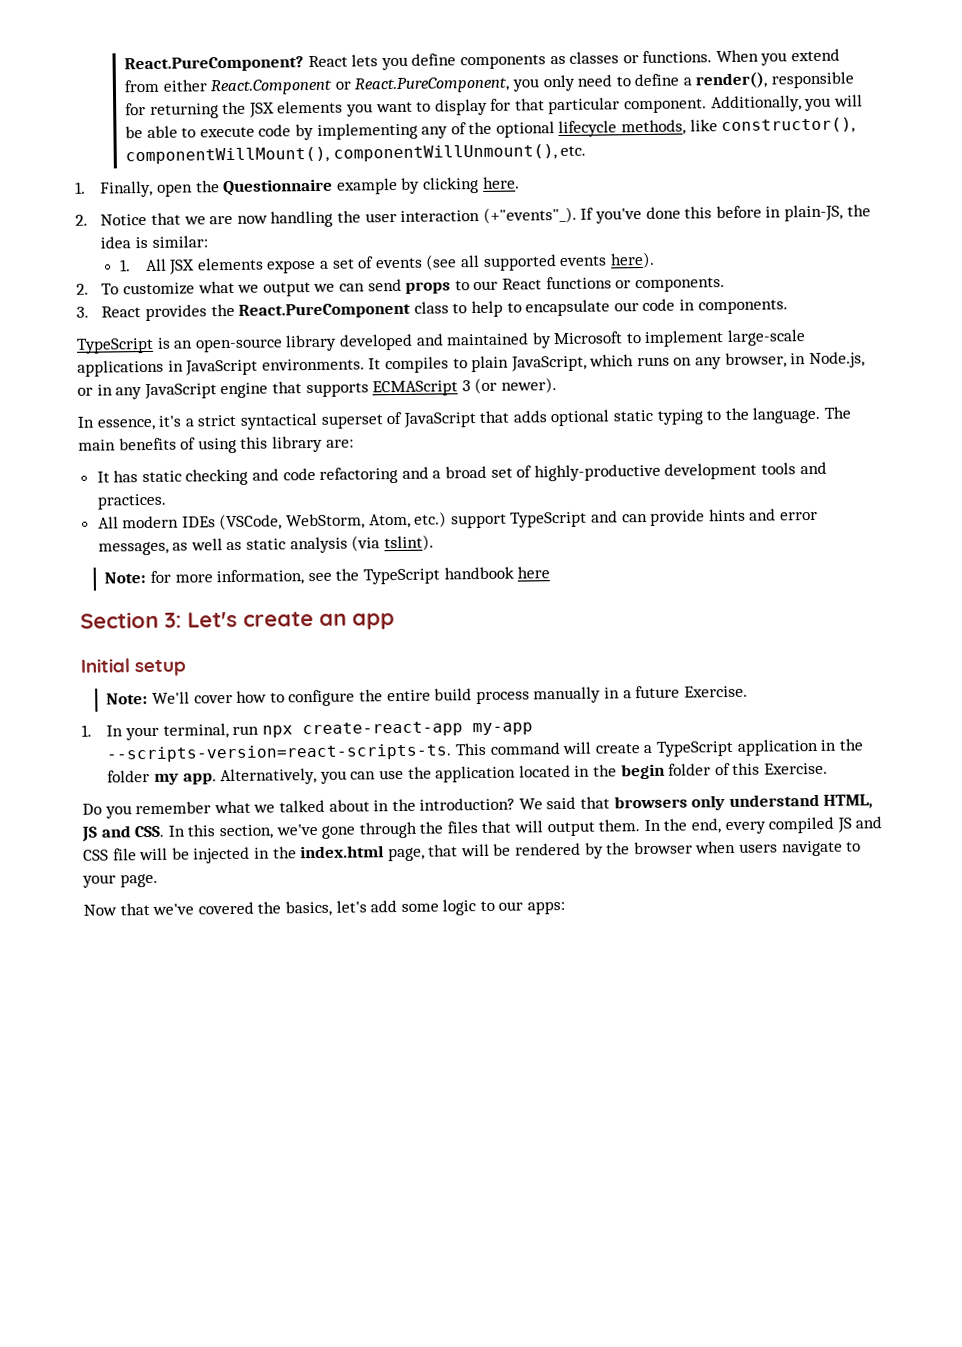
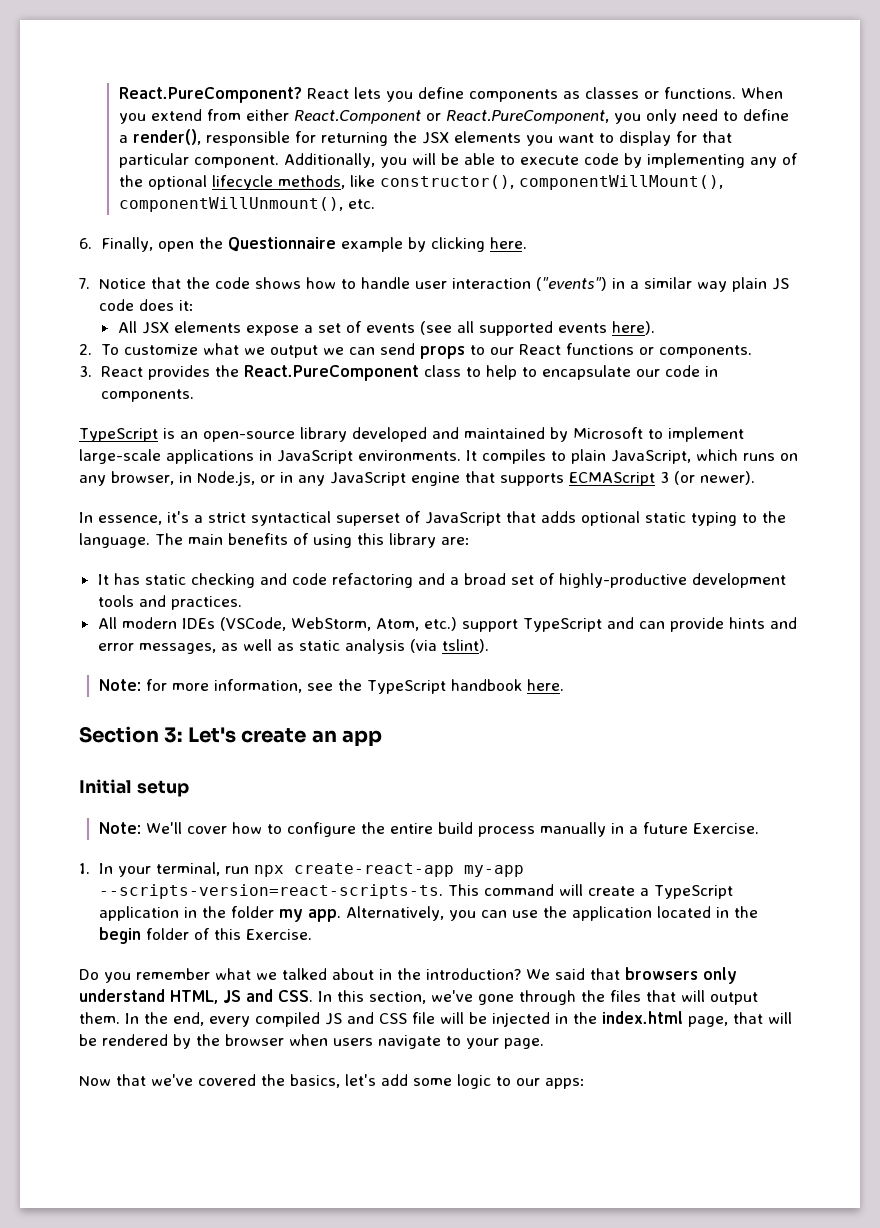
- 1. Finally, open the Questionnaire example by clicking here.
+ 6. Finally, open the Questionnaire example by clicking here.
- 2. Notice that we are now handling the user interaction (+"events"_). If you've done this before in plain-JS, the idea is similar:
- 1. All JSX elements expose a set of events (see all supported events here).
+ 7. Notice that the code shows how to handle user interaction ("events") in a similar way plain JS code does it:
+ All JSX elements expose a set of events (see all supported events here).
- Note: for more information, see the TypeScript handbook here
+ Note: for more information, see the TypeScript handbook here.

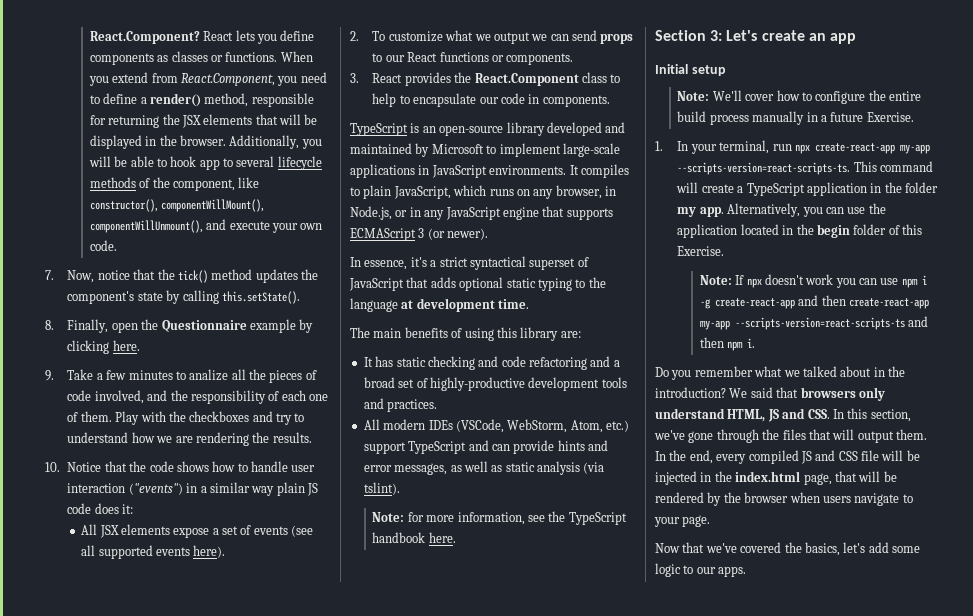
- React.PureComponent?
+ React.Component?
- When you extend from either React.Component or React.PureComponent, you only need to define a render(), responsible for returning the JSX elements you want to display for that particular component.
+ When you extend from React.Component, you need to define a render() method, responsible for returning the JSX elements that will be displayed in the browser.
- Additionally, you will be able to execute code by implementing any of the optional lifecycle methods, like constructor(), componentWillMount(), componentWillUnmount(), etc.
- 6. Finally, open the Questionnaire example by clicking here.
+ Additionally, you will be able to hook app to several lifecycle methods of the component, like constructor(), componentWillMount(), componentWillUnmount(), and execute your own code.
+ 7. Now, notice that the tick() method updates the component's state by calling this.setState().
+ 8. Finally, open the Questionnaire example by clicking here.
- 7. Notice that the code shows how to handle user interaction ("events") in a similar way plain JS code does it:
+ 9. Take a few minutes to analize all the pieces of code involved, and the responsibility of each one of them. Play with the checkboxes and try to understand how we are rendering the results.
+ 10. Notice that the code shows how to handle user interaction ("events") in a similar way plain JS code does it:
- 3. React provides the React.PureComponent class to help to encapsulate our code in components.
+ 3. React provides the React.Component class to help to encapsulate our code in components.
- In essence, it's a strict syntactical superset of JavaScript that adds optional static typing to the language. The main benefits of using this library are:
+ In essence, it's a strict syntactical superset of JavaScript that adds optional static typing to the language at development time.
+ The main benefits of using this library are:
+ Note: If npx doesn't work you can use npm i -g create-react-app and then create-react-app my-app --scripts-version=react-scripts-ts and then npm i.
- Now that we've covered the basics, let's add some logic to our apps:
+ Now that we've covered the basics, let's add some logic to our apps.

